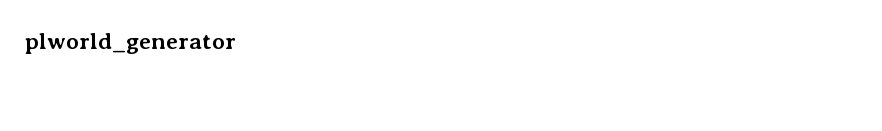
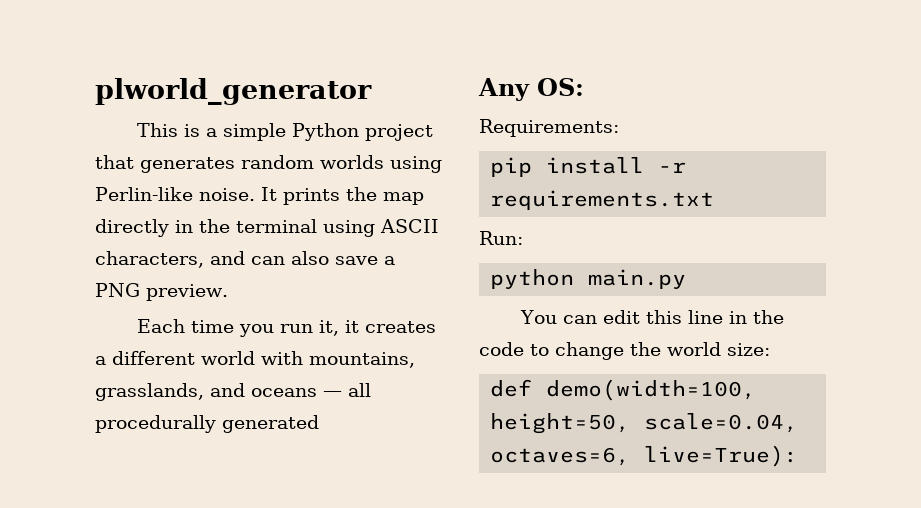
+ This is a simple Python project that generates random worlds using Perlin-like noise. It prints the map directly in the terminal using ASCII characters, and can also save a PNG preview.
+ Each time you run it, it creates a different world with mountains, grasslands, and oceans — all procedurally generated
+ Any OS:
+ Requirements:
+ pip install -r requirements.txt
+ Run:
+ python main.py
+ You can edit this line in the code to change the world size:
+ def demo(width=100, height=50, scale=0.04, octaves=6, live=True):

